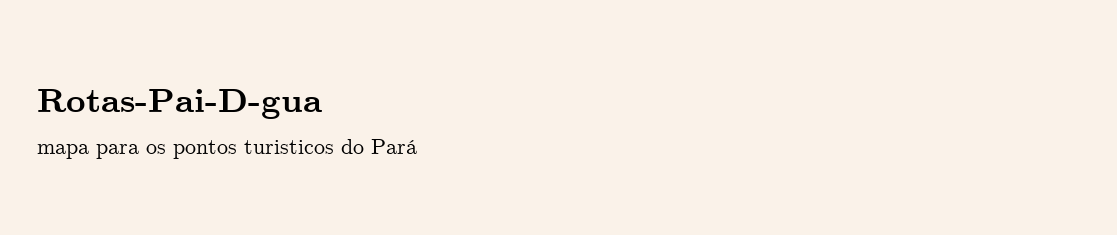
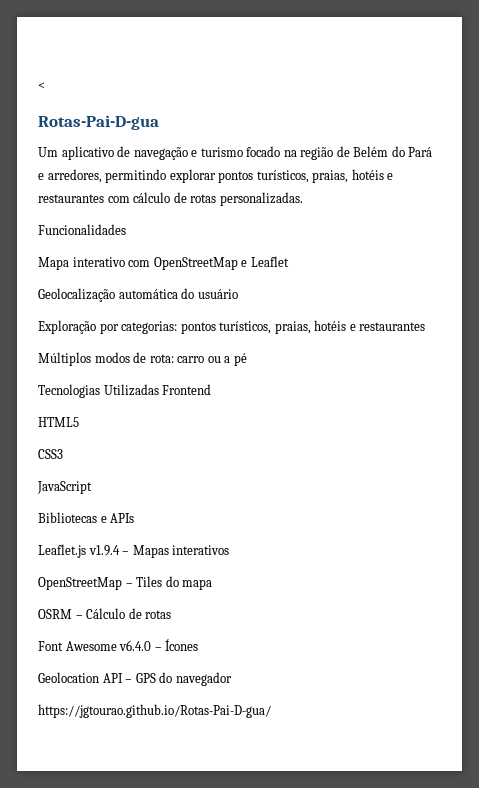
+ <
- mapa para os pontos turisticos do Pará
+ Um aplicativo de navegação e turismo focado na região de Belém do Pará e arredores, permitindo explorar pontos turísticos, praias, hotéis e restaurantes com cálculo de rotas personalizadas.
+ Funcionalidades
+ Mapa interativo com OpenStreetMap e Leaflet
+ Geolocalização automática do usuário
+ Exploração por categorias: pontos turísticos, praias, hotéis e restaurantes
+ Múltiplos modos de rota: carro ou a pé
+ Tecnologias Utilizadas Frontend
+ HTML5
+ CSS3
+ JavaScript
+ Bibliotecas e APIs
+ Leaflet.js v1.9.4 – Mapas interativos
+ OpenStreetMap – Tiles do mapa
+ OSRM – Cálculo de rotas
+ Font Awesome v6.4.0 – Ícones
+ Geolocation API – GPS do navegador
+ https://jgtourao.github.io/Rotas-Pai-D-gua/

